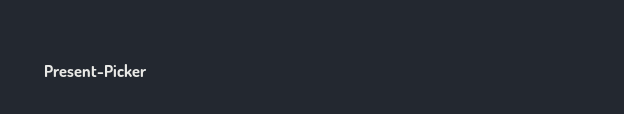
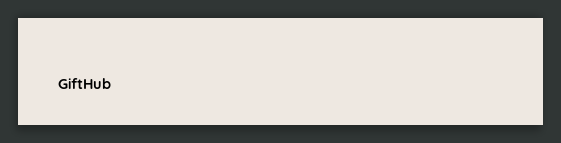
- Present-Picker
+ GiftHub

